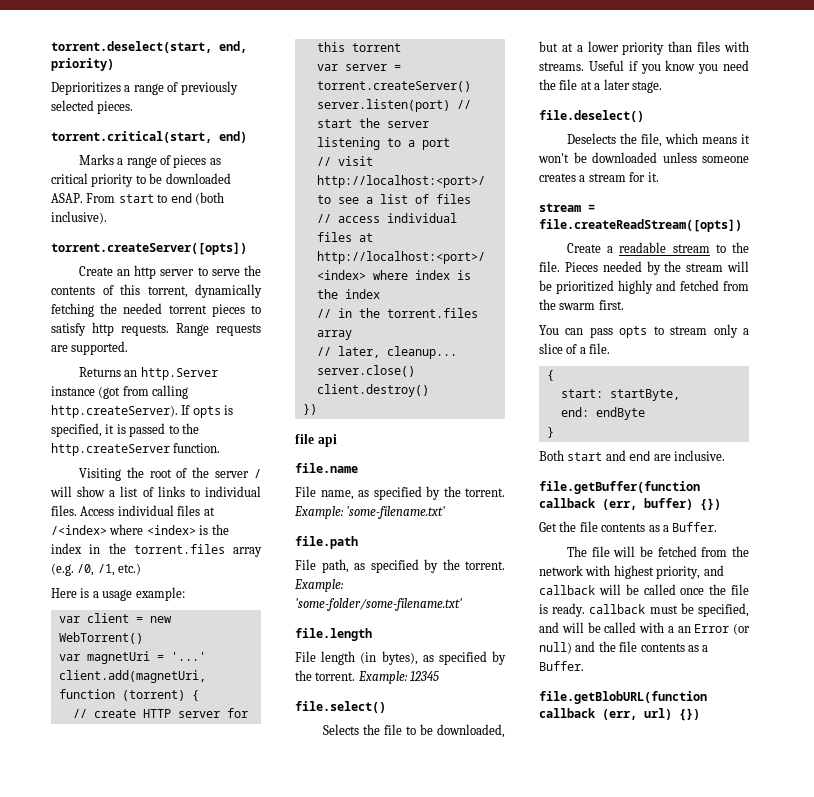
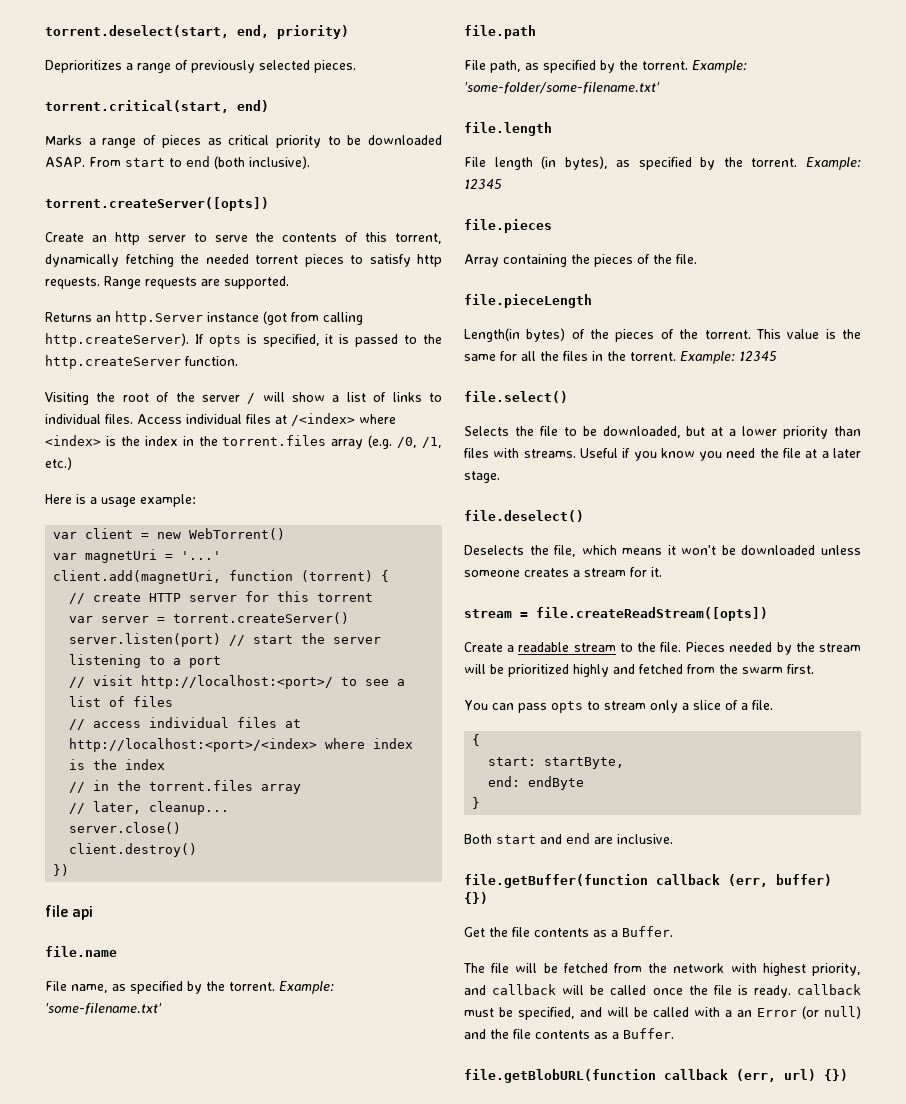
+ file.pieces
+ Array containing the pieces of the file.
+ file.pieceLength
+ Length(in bytes) of the pieces of the torrent. This value is the same for all the files in the torrent. Example: 12345

